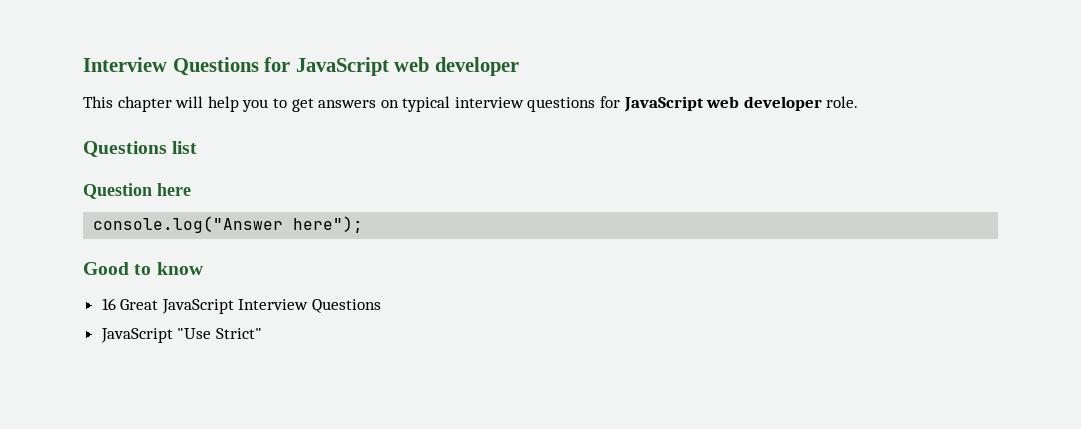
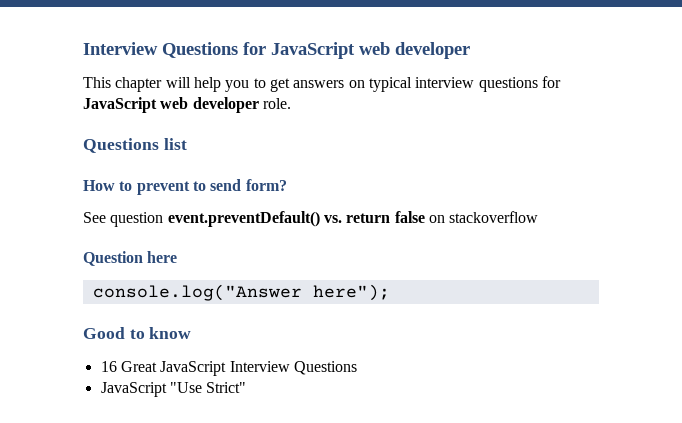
+ How to prevent to send form?
+ See question event.preventDefault() vs. return false on stackoverflow

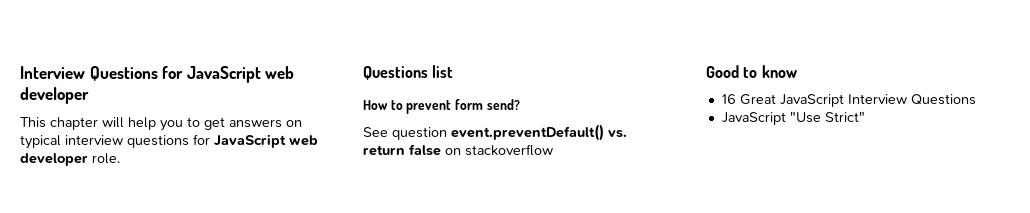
- How to prevent to send form?
+ How to prevent form send?
- Question here
- console.log("Answer here");

